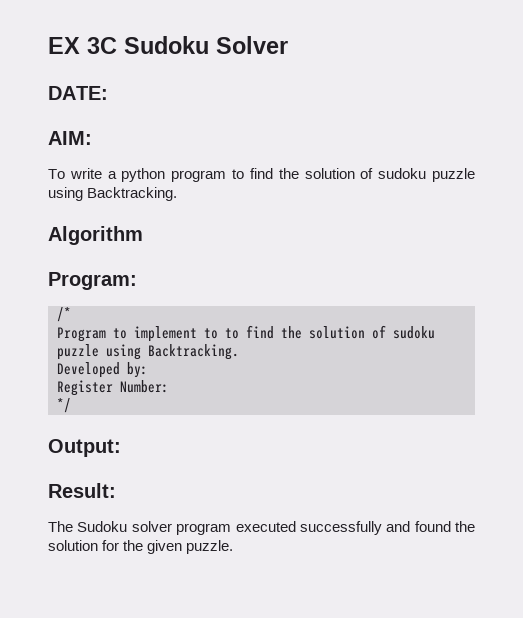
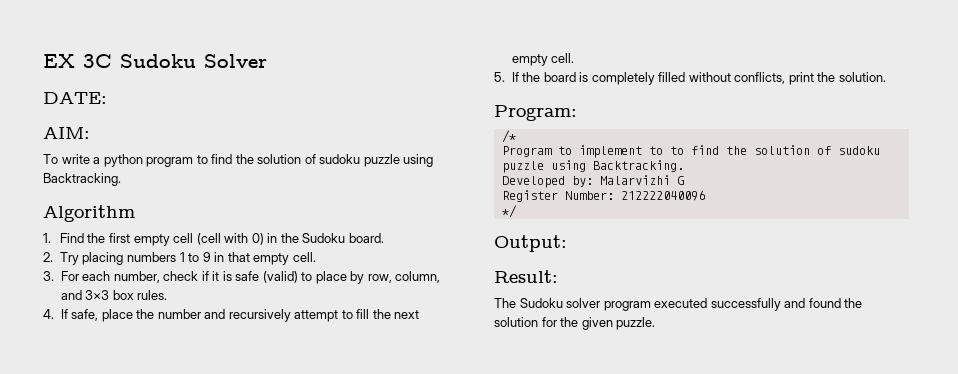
+ 1. Find the first empty cell (cell with 0) in the Sudoku board.
+ 2. Try placing numbers 1 to 9 in that empty cell.
+ 3. For each number, check if it is safe (valid) to place by row, column, and 3×3 box rules.
+ 4. If safe, place the number and recursively attempt to fill the next empty cell.
+ 5. If the board is completely filled without conflicts, print the solution.
- Developed by:
+ Developed by: Malarvizhi G
- Register Number:
+ Register Number: 212222040096

